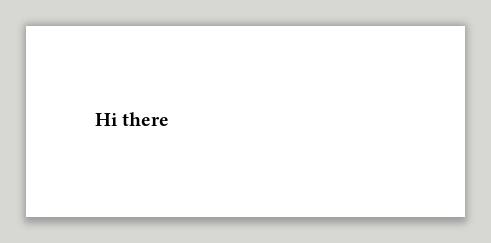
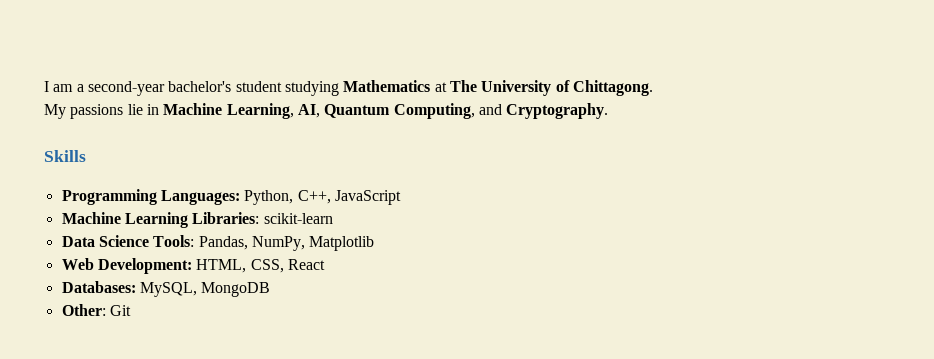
- Hi there
+ I am a second-year bachelor's student studying Mathematics at The University of Chittagong.
+ My passions lie in Machine Learning, AI, Quantum Computing, and Cryptography.
+ Skills
+ Programming Languages: Python, C++, JavaScript
+ Machine Learning Libraries: scikit-learn
+ Data Science Tools: Pandas, NumPy, Matplotlib
+ Web Development: HTML, CSS, React
+ Databases: MySQL, MongoDB
+ Other: Git

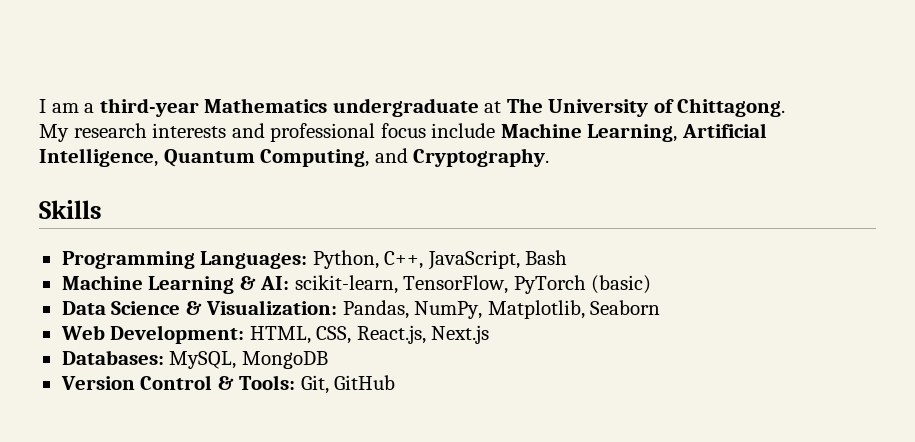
- I am a second-year bachelor's student studying Mathematics at The University of Chittagong.
+ I am a third-year Mathematics undergraduate at The University of Chittagong.
- My passions lie in Machine Learning, AI, Quantum Computing, and Cryptography.
+ My research interests and professional focus include Machine Learning, Artificial Intelligence, Quantum Computing, and Cryptography.
- Programming Languages: Python, C++, JavaScript
+ Programming Languages: Python, C++, JavaScript, Bash
- Machine Learning Libraries: scikit-learn
- Data Science Tools: Pandas, NumPy, Matplotlib
+ Machine Learning & AI: scikit-learn, TensorFlow, PyTorch (basic)
+ Data Science & Visualization: Pandas, NumPy, Matplotlib, Seaborn
- Web Development: HTML, CSS, React
+ Web Development: HTML, CSS, React.js, Next.js
- Other: Git
+ Version Control & Tools: Git, GitHub

